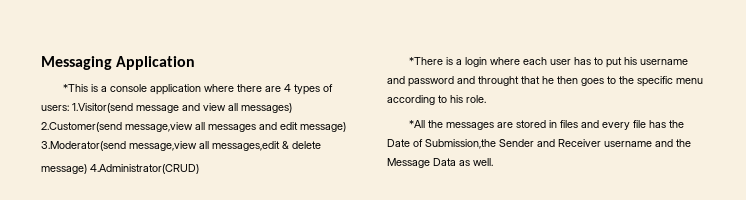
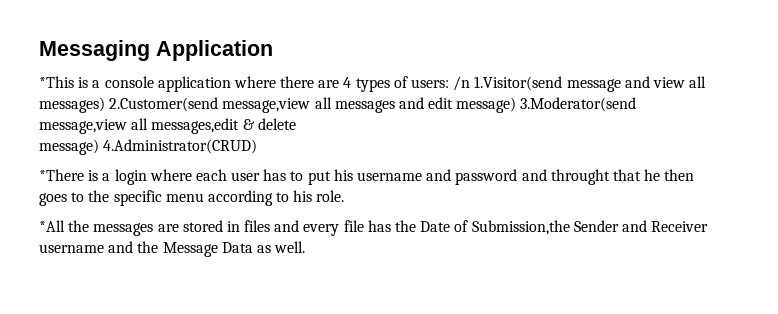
- *This is a console application where there are 4 types of users: 1.Visitor(send message and view all messages) 2.Customer(send message,view all messages and edit message) 3.Moderator(send message,view all messages,edit & delete
+ *This is a console application where there are 4 types of users: /n 1.Visitor(send message and view all messages) 2.Customer(send message,view all messages and edit message) 3.Moderator(send message,view all messages,edit & delete

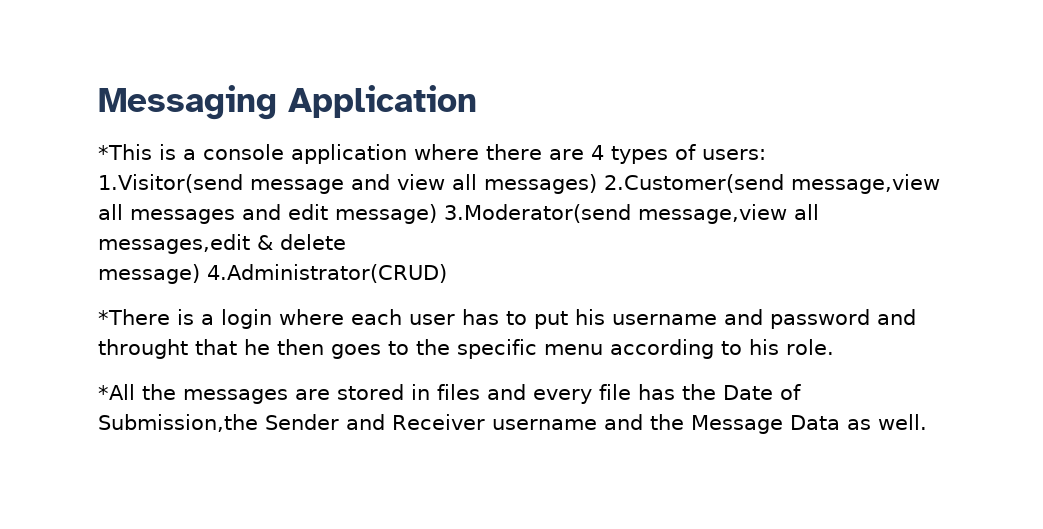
- *This is a console application where there are 4 types of users: /n 1.Visitor(send message and view all messages) 2.Customer(send message,view all messages and edit message) 3.Moderator(send message,view all messages,edit & delete
+ *This is a console application where there are 4 types of users:
+ 1.Visitor(send message and view all messages) 2.Customer(send message,view all messages and edit message) 3.Moderator(send message,view all messages,edit & delete

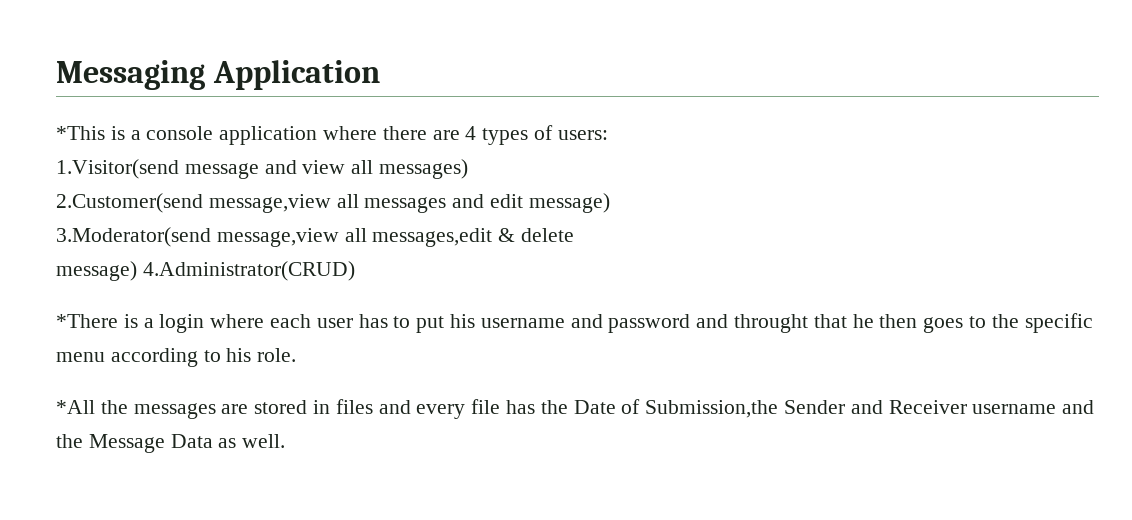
- 1.Visitor(send message and view all messages) 2.Customer(send message,view all messages and edit message) 3.Moderator(send message,view all messages,edit & delete
+ 1.Visitor(send message and view all messages)
+ 2.Customer(send message,view all messages and edit message)
+ 3.Moderator(send message,view all messages,edit & delete

